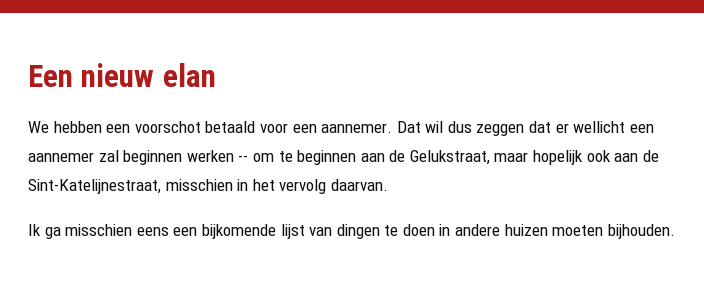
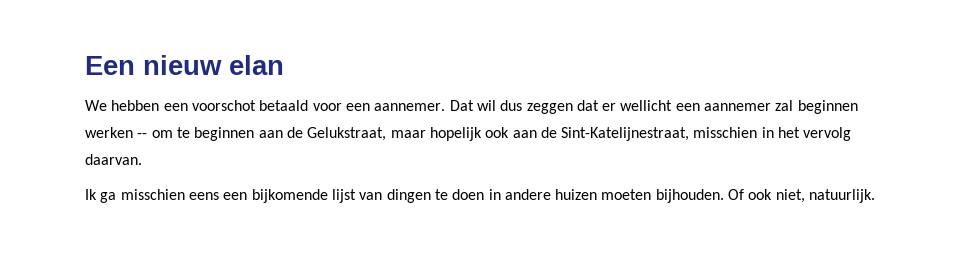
+ Of ook niet, natuurlijk.

